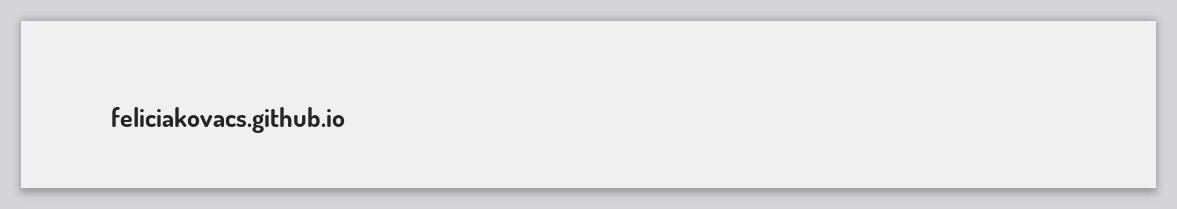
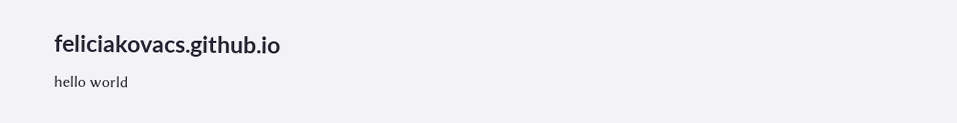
+ hello world

